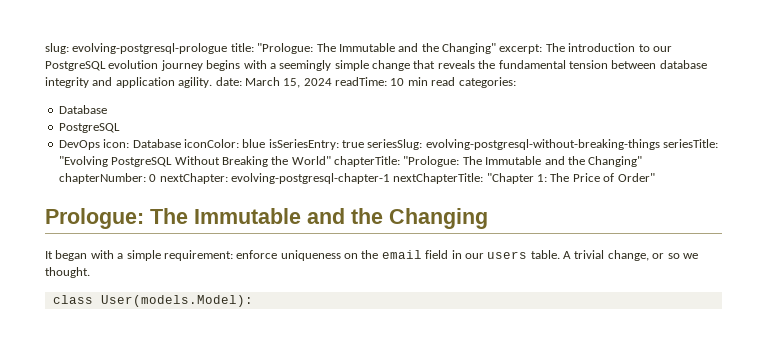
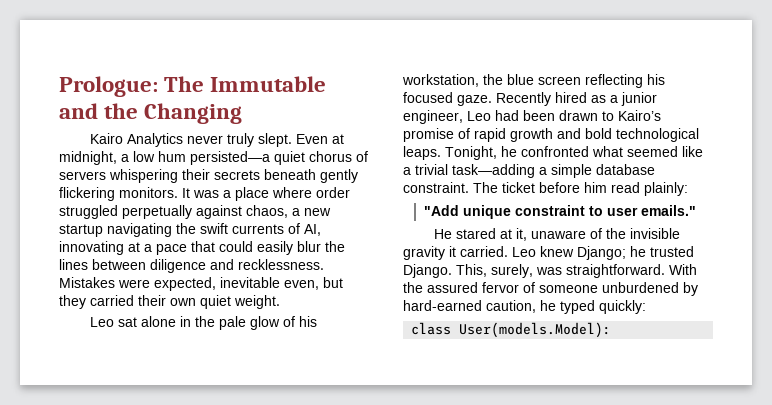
- slug: evolving-postgresql-prologue title: "Prologue: The Immutable and the Changing" excerpt: The introduction to our PostgreSQL evolution journey begins with a seemingly simple change that reveals the fundamental tension between database integrity and application agility. date: March 15, 2024 readTime: 10 min read categories:
- Database
- PostgreSQL
- DevOps icon: Database iconColor: blue isSeriesEntry: true seriesSlug: evolving-postgresql-without-breaking-things seriesTitle: "Evolving PostgreSQL Without Breaking the World" chapterTitle: "Prologue: The Immutable and the Changing" chapterNumber: 0 nextChapter: evolving-postgresql-chapter-1 nextChapterTitle: "Chapter 1: The Price of Order"
- It began with a simple requirement: enforce uniqueness on the email field in our users table. A trivial change, or so we thought.
+ Kairo Analytics never truly slept. Even at midnight, a low hum persisted—a quiet chorus of servers whispering their secrets beneath gently flickering monitors. It was a place where order struggled perpetually against chaos, a new startup navigating the swift currents of AI, innovating at a pace that could easily blur the lines between diligence and recklessness. Mistakes were expected, inevitable even, but they carried their own quiet weight.
+ Leo sat alone in the pale glow of his workstation, the blue screen reflecting his focused gaze. Recently hired as a junior engineer, Leo had been drawn to Kairo’s promise of rapid growth and bold technological leaps. Tonight, he confronted what seemed like a trivial task—adding a simple database constraint. The ticket before him read plainly:
+ "Add unique constraint to user emails."
+ He stared at it, unaware of the invisible gravity it carried. Leo knew Django; he trusted Django. This, surely, was straightforward. With the assured fervor of someone unburdened by hard-earned caution, he typed quickly:

